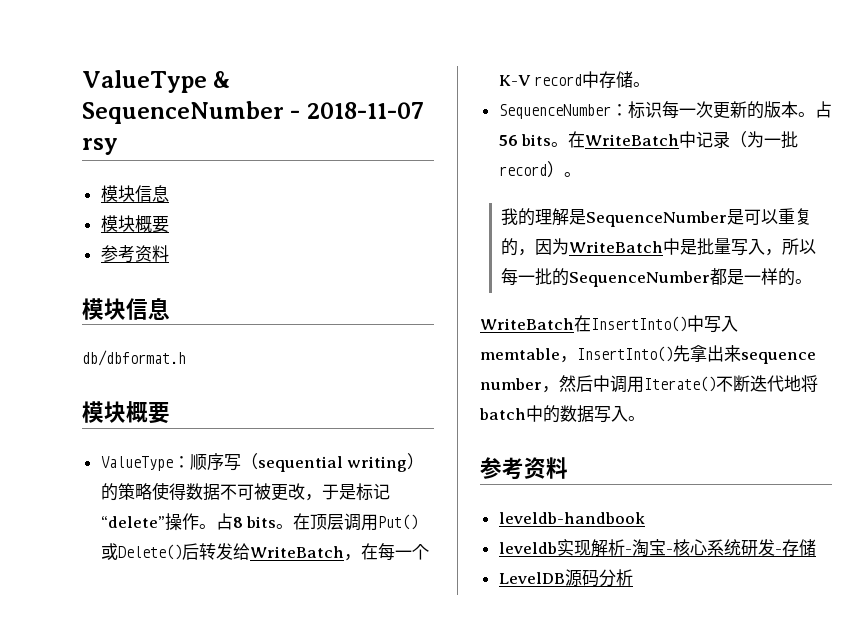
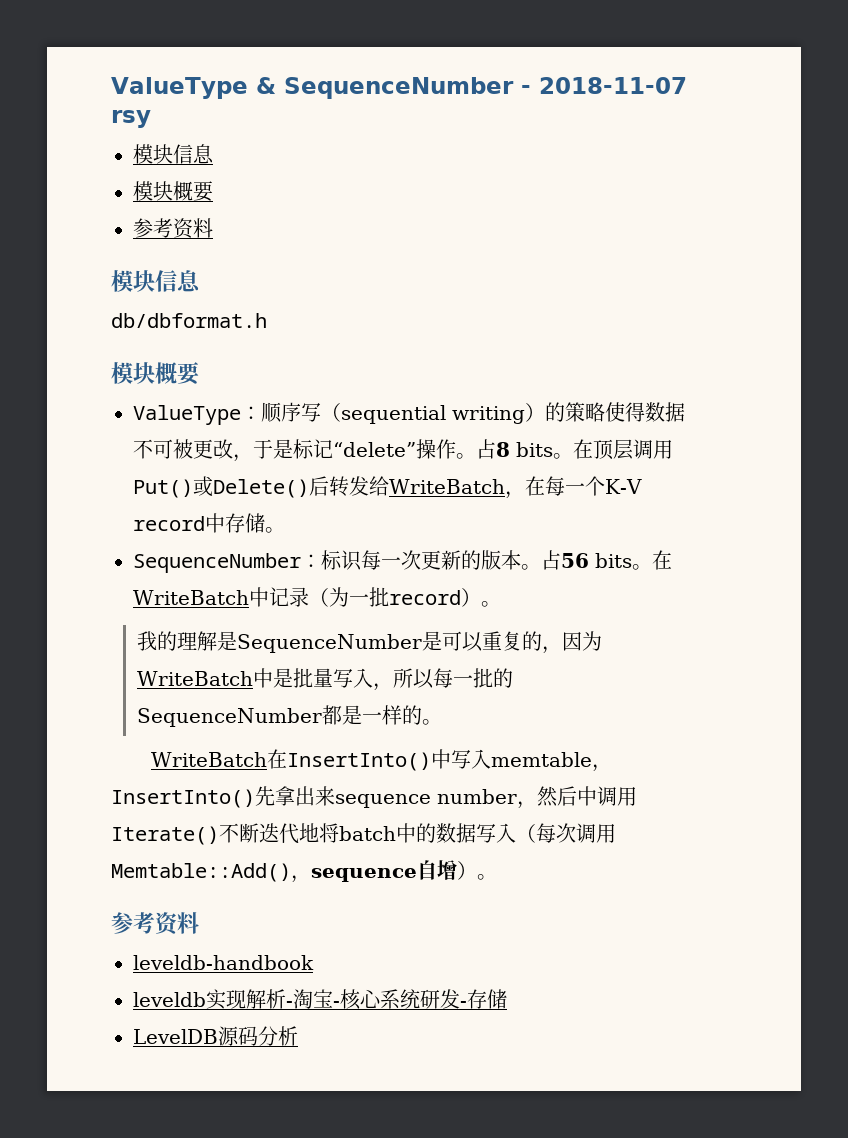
- WriteBatch在InsertInto()中写入memtable，InsertInto()先拿出来sequence number，然后中调用Iterate()不断迭代地将batch中的数据写入。
+ WriteBatch在InsertInto()中写入memtable，InsertInto()先拿出来sequence number，然后中调用Iterate()不断迭代地将batch中的数据写入（每次调用Memtable::Add()，sequence自增）。

